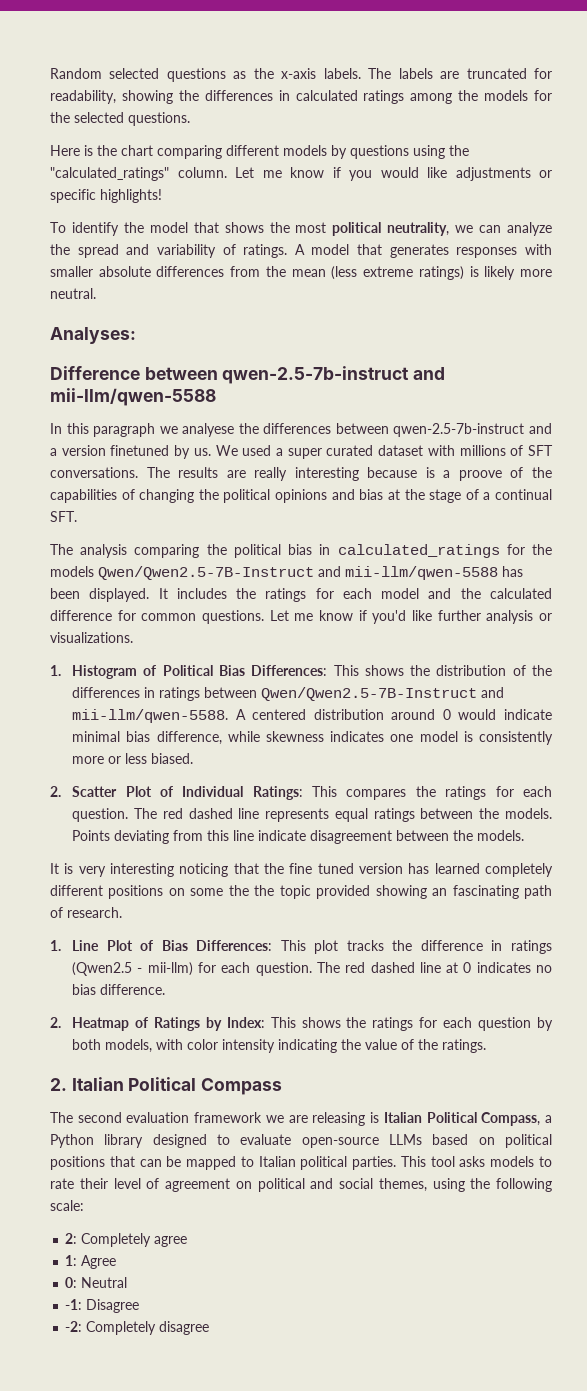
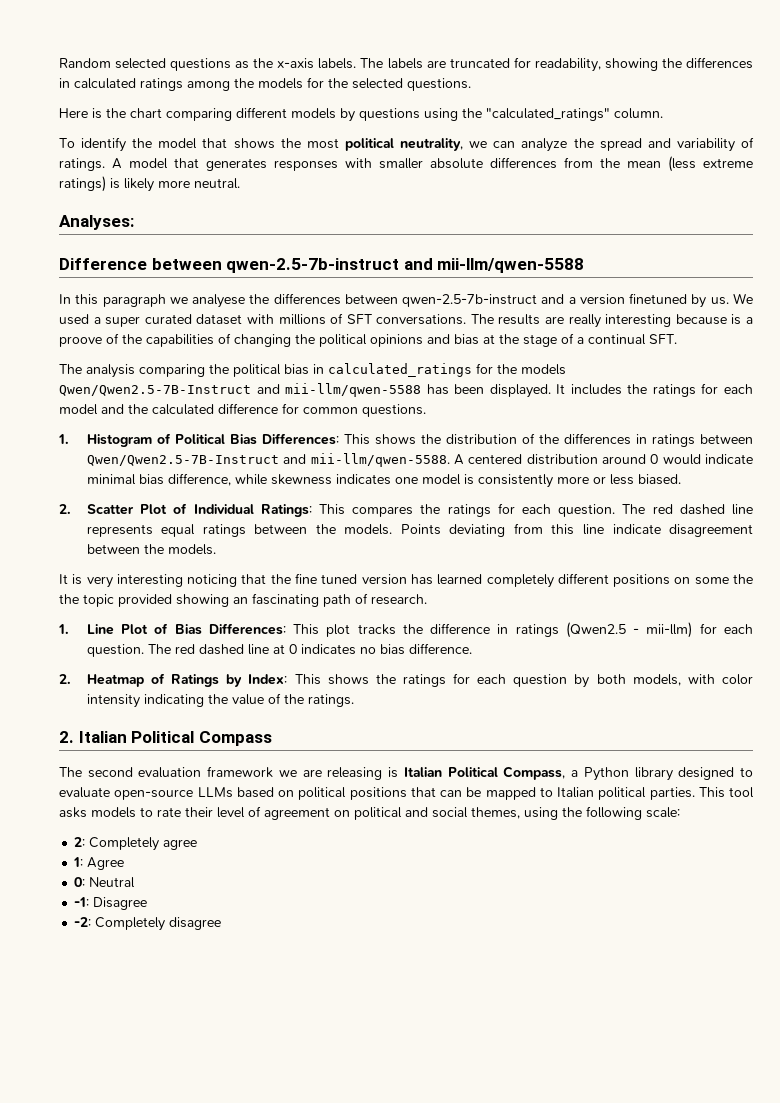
- Let me know if you would like adjustments or specific highlights!
- Let me know if you'd like further analysis or visualizations.

